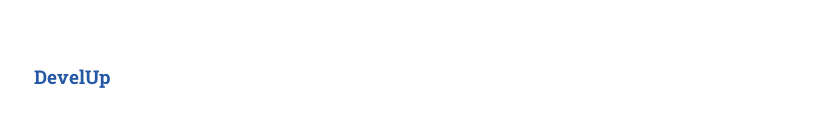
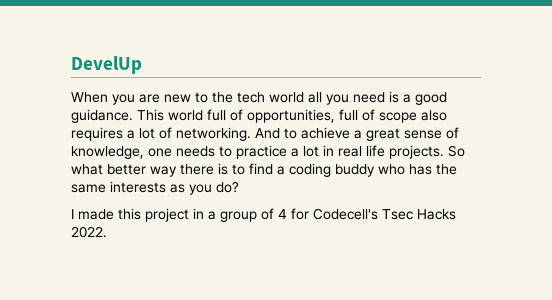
+ When you are new to the tech world all you need is a good guidance. This world full of opportunities, full of scope also requires a lot of networking. And to achieve a great sense of knowledge, one needs to practice a lot in real life projects. So what better way there is to find a coding buddy who has the same interests as you do?
+ I made this project in a group of 4 for Codecell's Tsec Hacks 2022.

